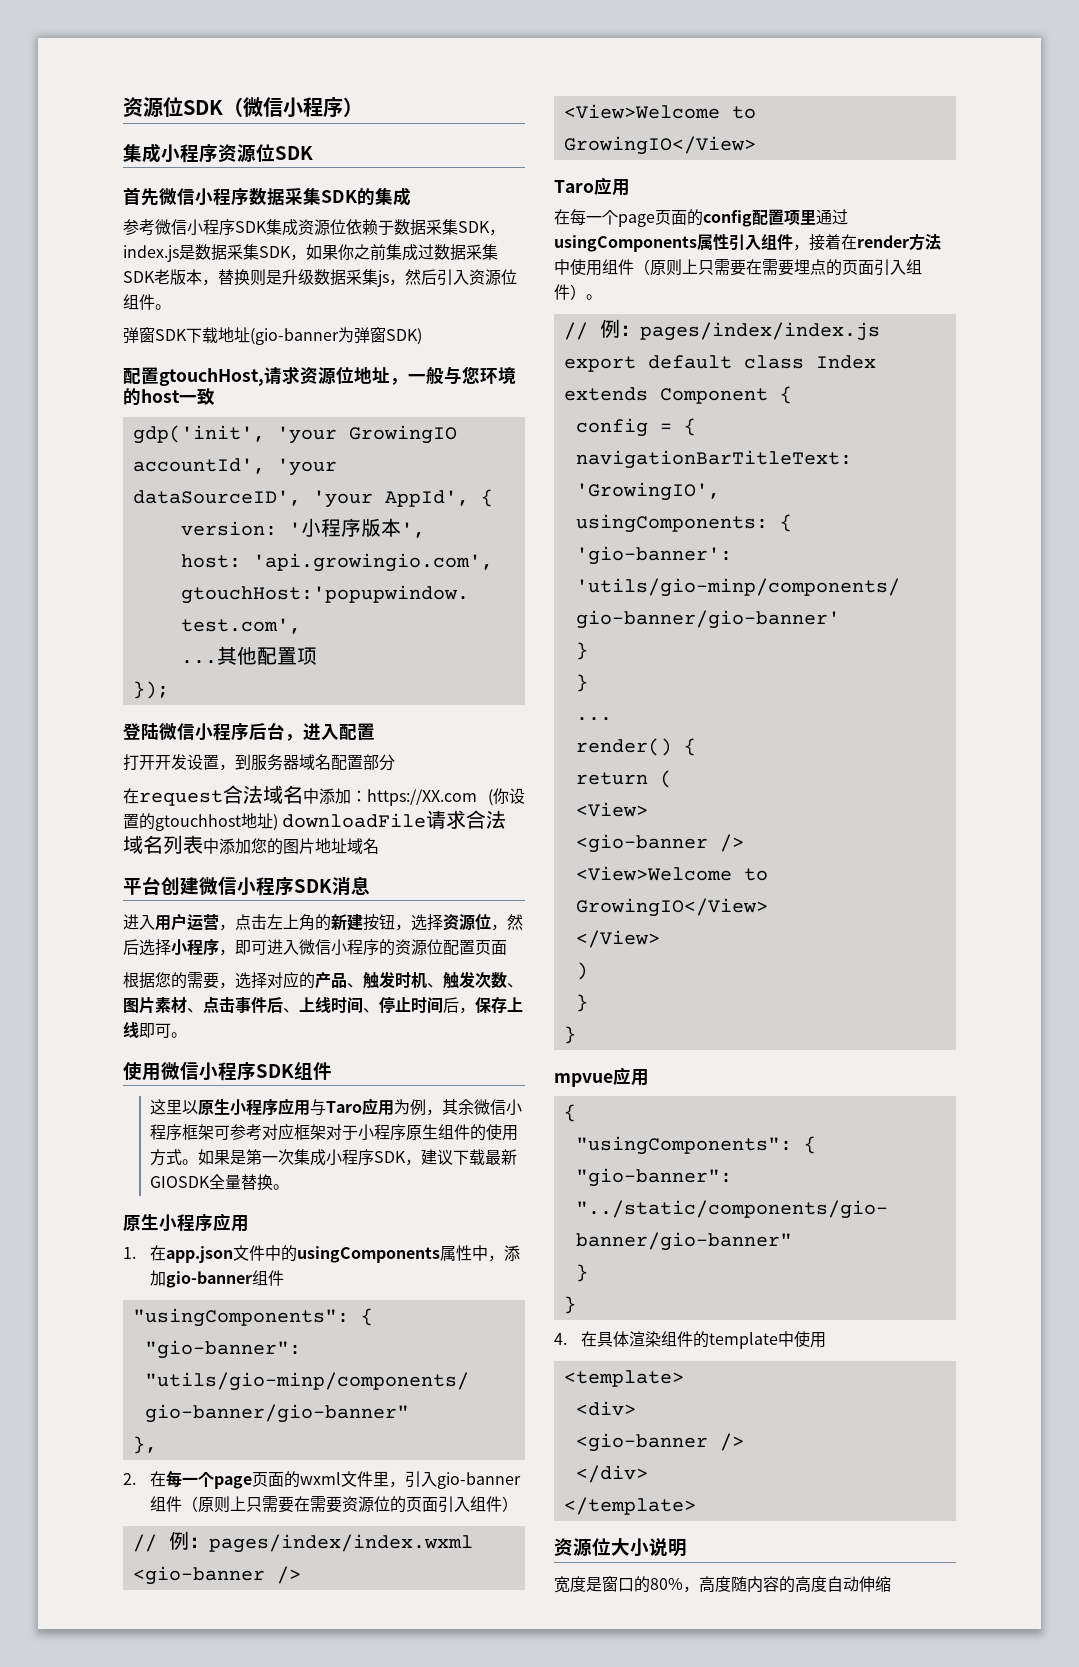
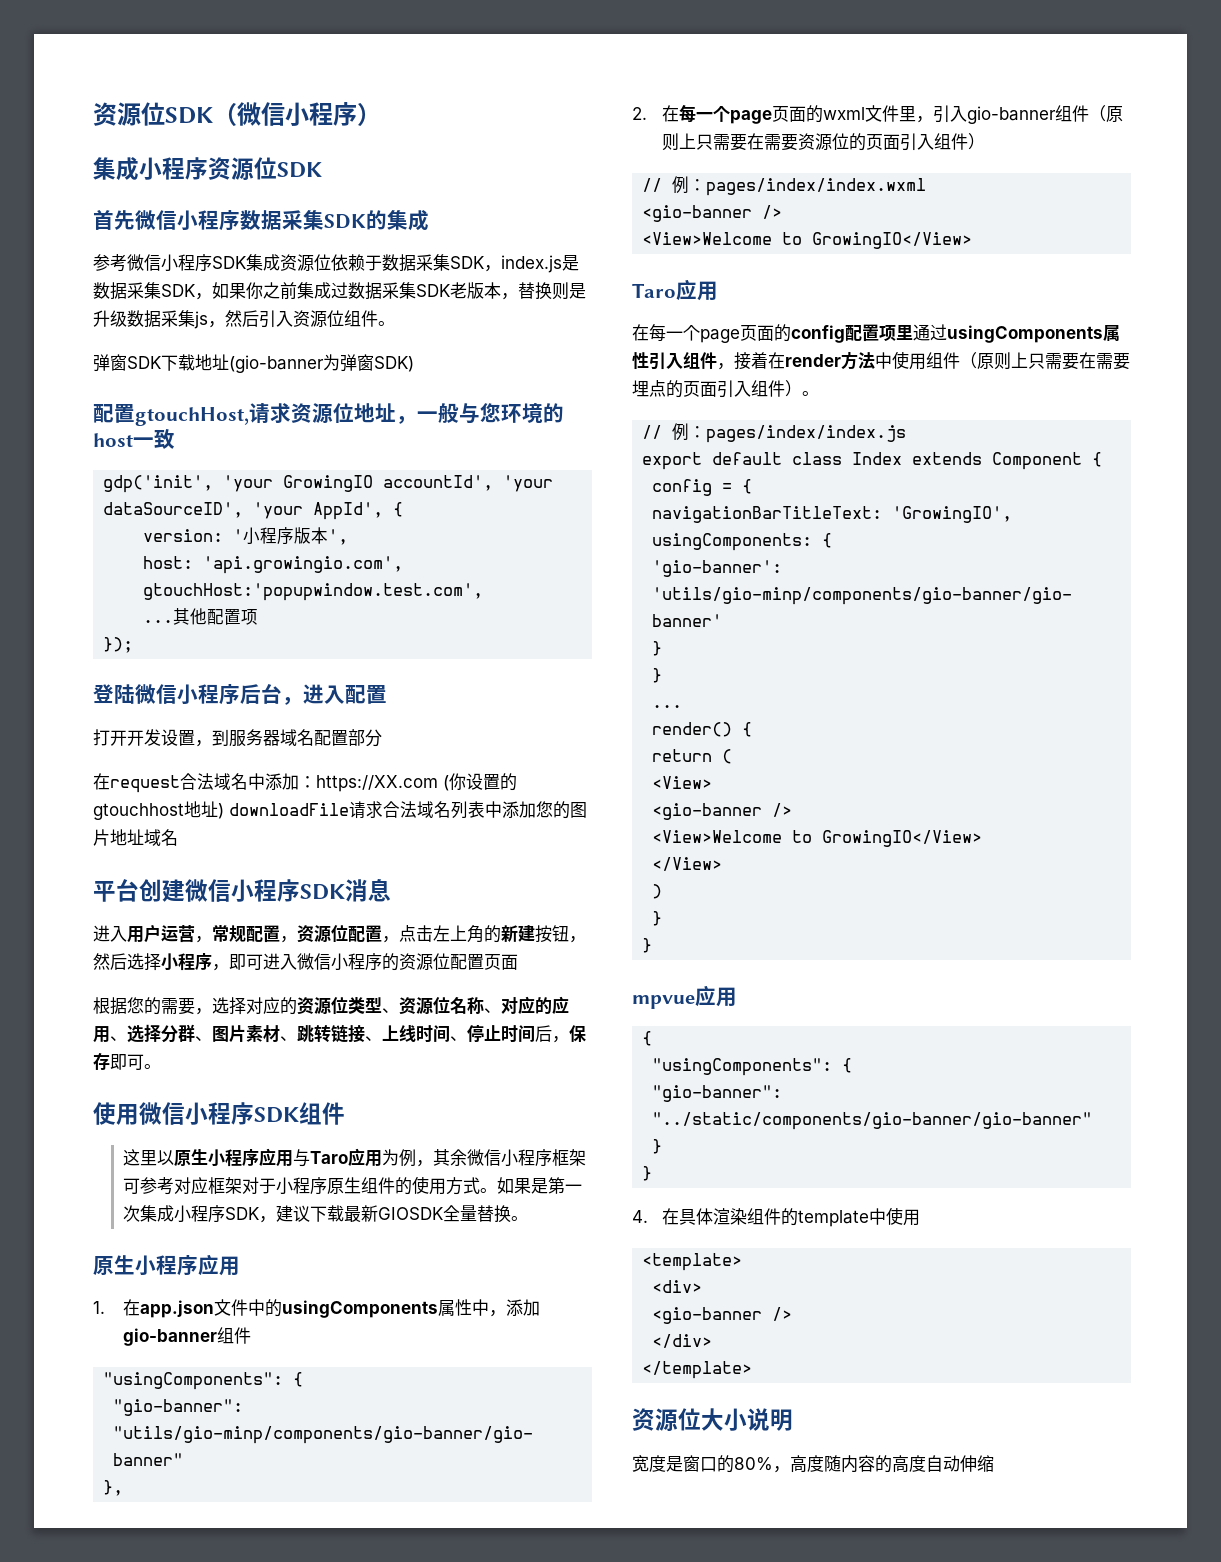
- 进入用户运营，点击左上角的新建按钮，选择资源位，然后选择小程序，即可进入微信小程序的资源位配置页面
+ 进入用户运营，常规配置，资源位配置，点击左上角的新建按钮，然后选择小程序，即可进入微信小程序的资源位配置页面
- 根据您的需要，选择对应的产品、触发时机、触发次数、图片素材、点击事件后、上线时间、停止时间后，保存上线即可。
+ 根据您的需要，选择对应的资源位类型、资源位名称、对应的应用、选择分群、图片素材、跳转链接、上线时间、停止时间后，保存即可。

